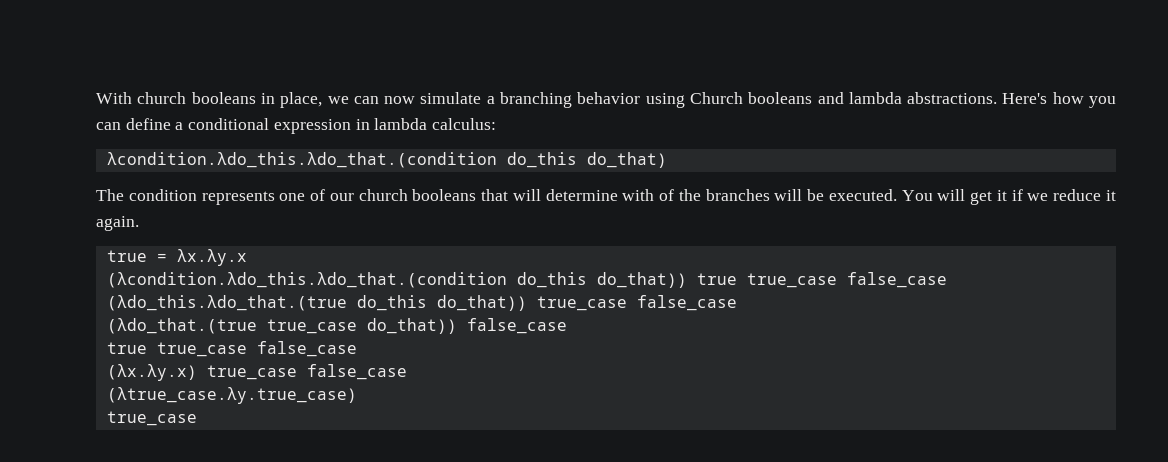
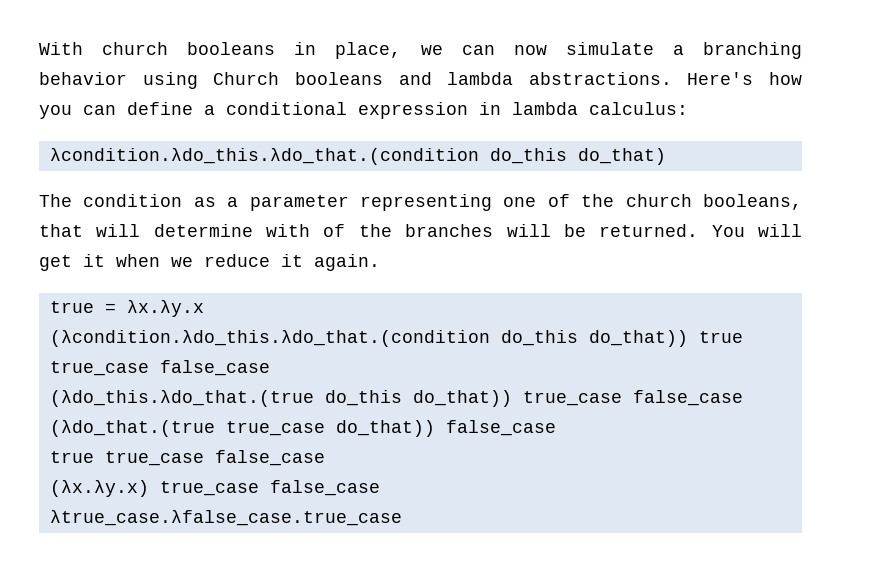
- The condition represents one of our church booleans that will determine with of the branches will be executed.
+ The condition as a parameter representing one of the church booleans, that will determine with of the branches will be returned.
- You will get it if we reduce it again.
+ You will get it when we reduce it again.
- (λtrue_case.λy.true_case)
- true_case
+ λtrue_case.λfalse_case.true_case

